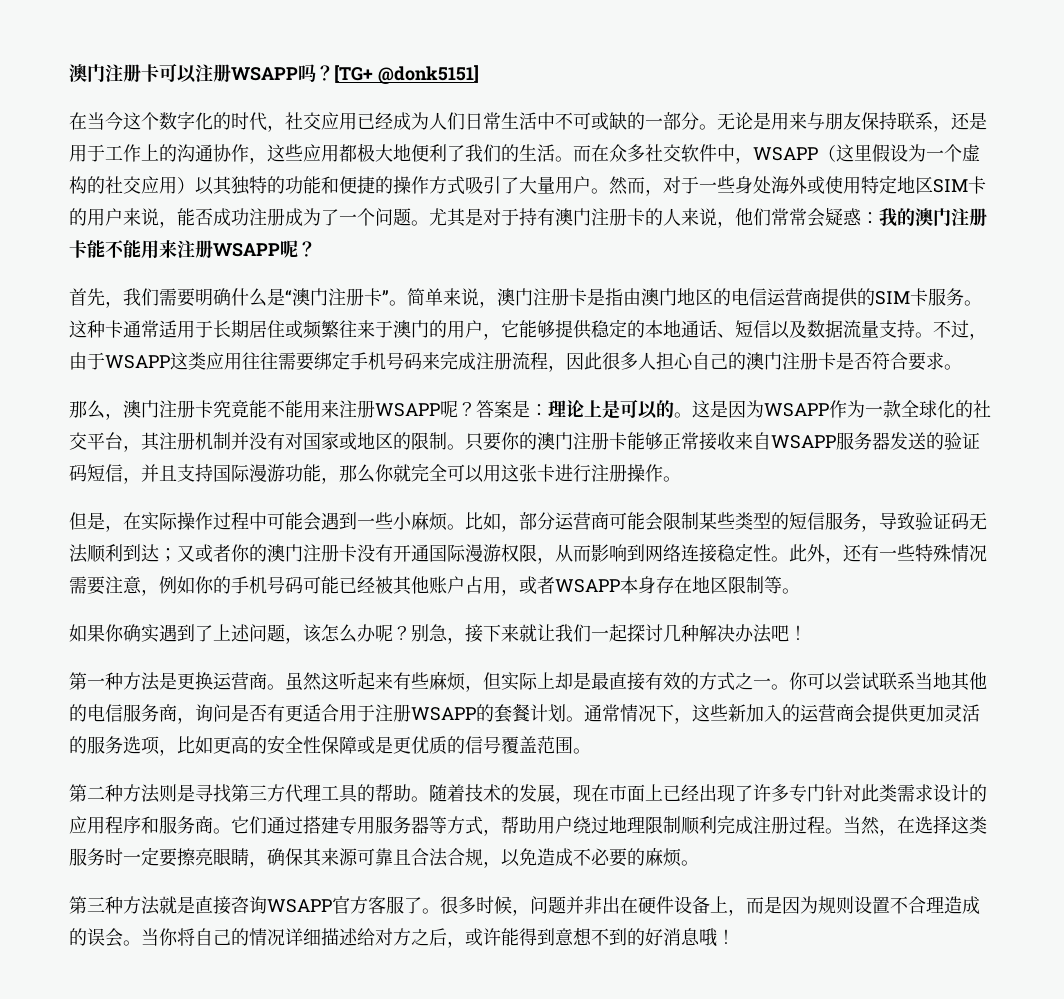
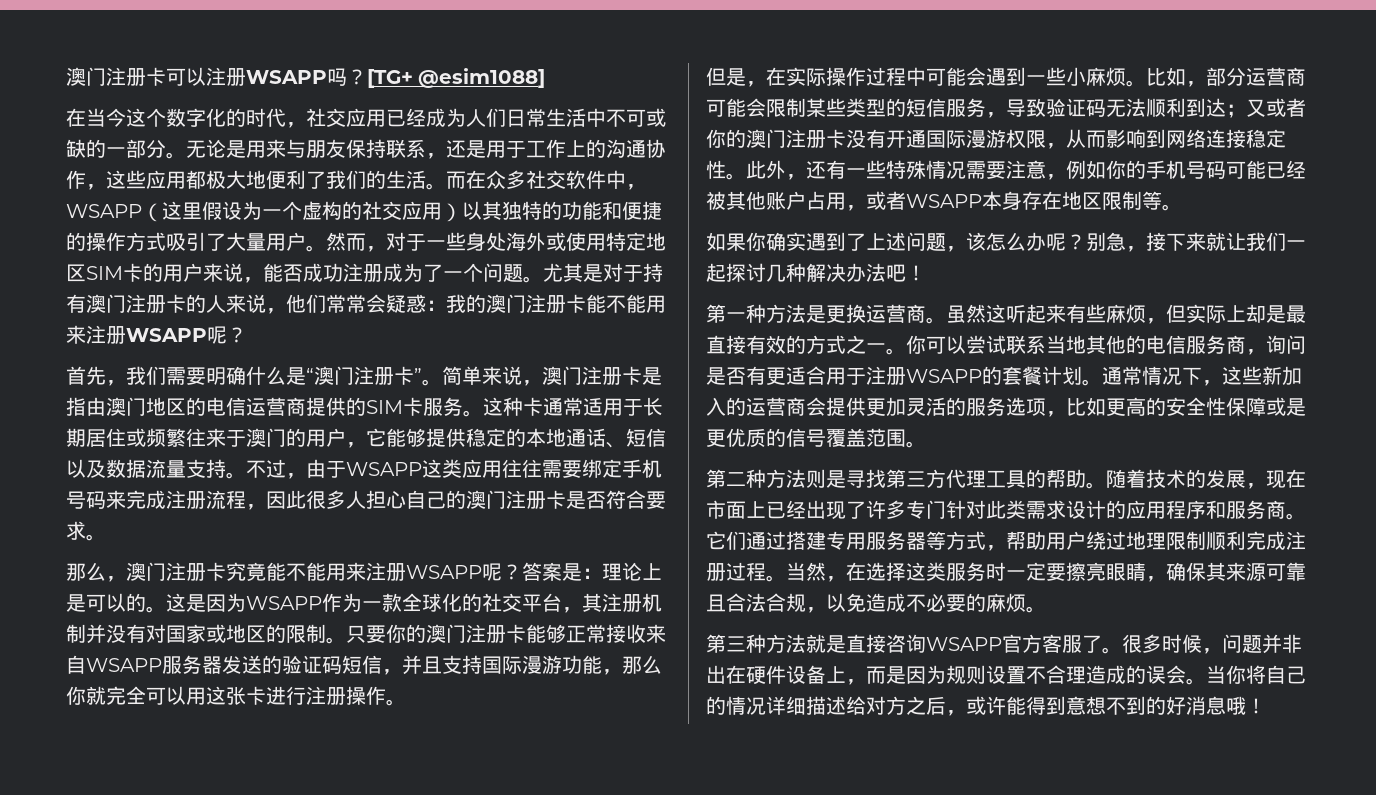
- [TG+ @donk5151]
+ [TG+ @esim1088]

